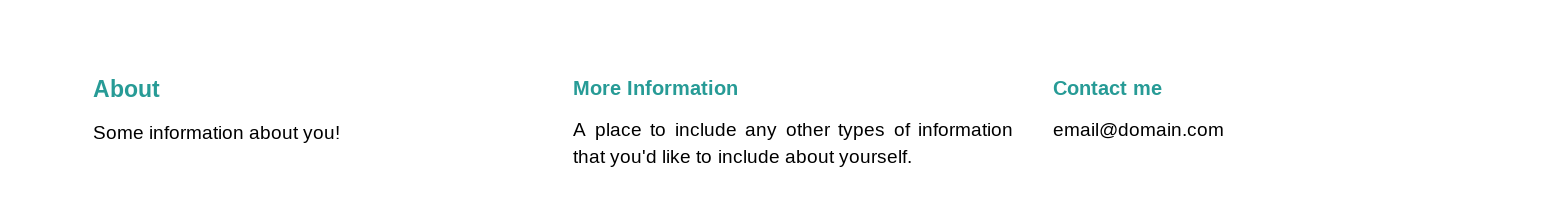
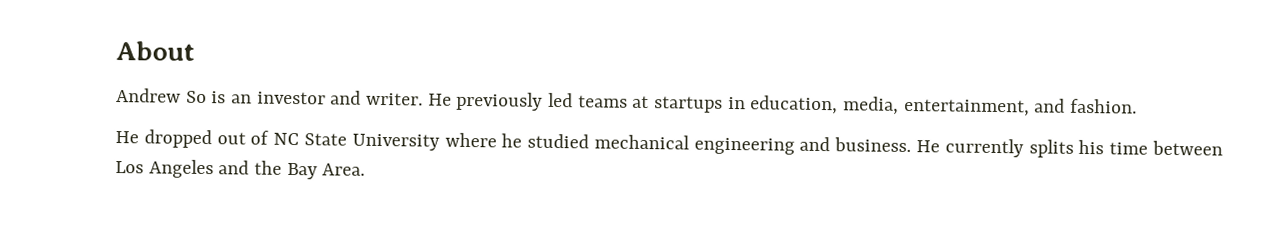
- Some information about you!
- More Information
- A place to include any other types of information that you'd like to include about yourself.
- Contact me
- email@domain.com
+ Andrew So is an investor and writer. He previously led teams at startups in education, media, entertainment, and fashion.
+ He dropped out of NC State University where he studied mechanical engineering and business. He currently splits his time between Los Angeles and the Bay Area.

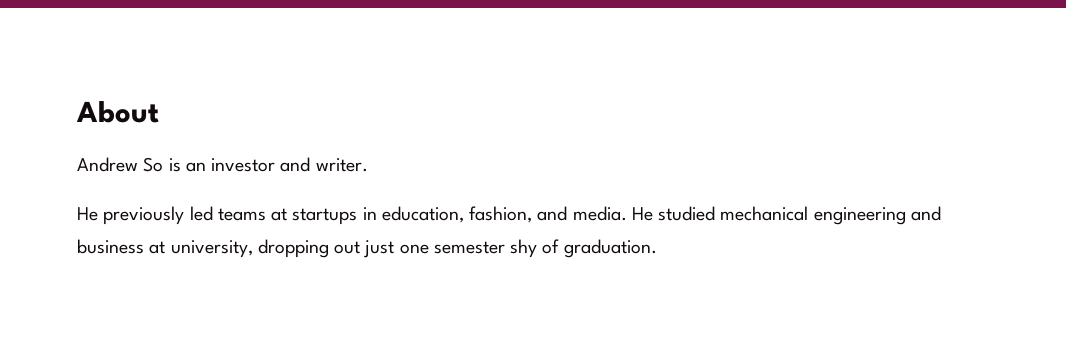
- Andrew So is an investor and writer. He previously led teams at startups in education, media, entertainment, and fashion.
- He dropped out of NC State University where he studied mechanical engineering and business. He currently splits his time between Los Angeles and the Bay Area.
+ Andrew So is an investor and writer.
+ He previously led teams at startups in education, fashion, and media. He studied mechanical engineering and business at university, dropping out just one semester shy of graduation.

